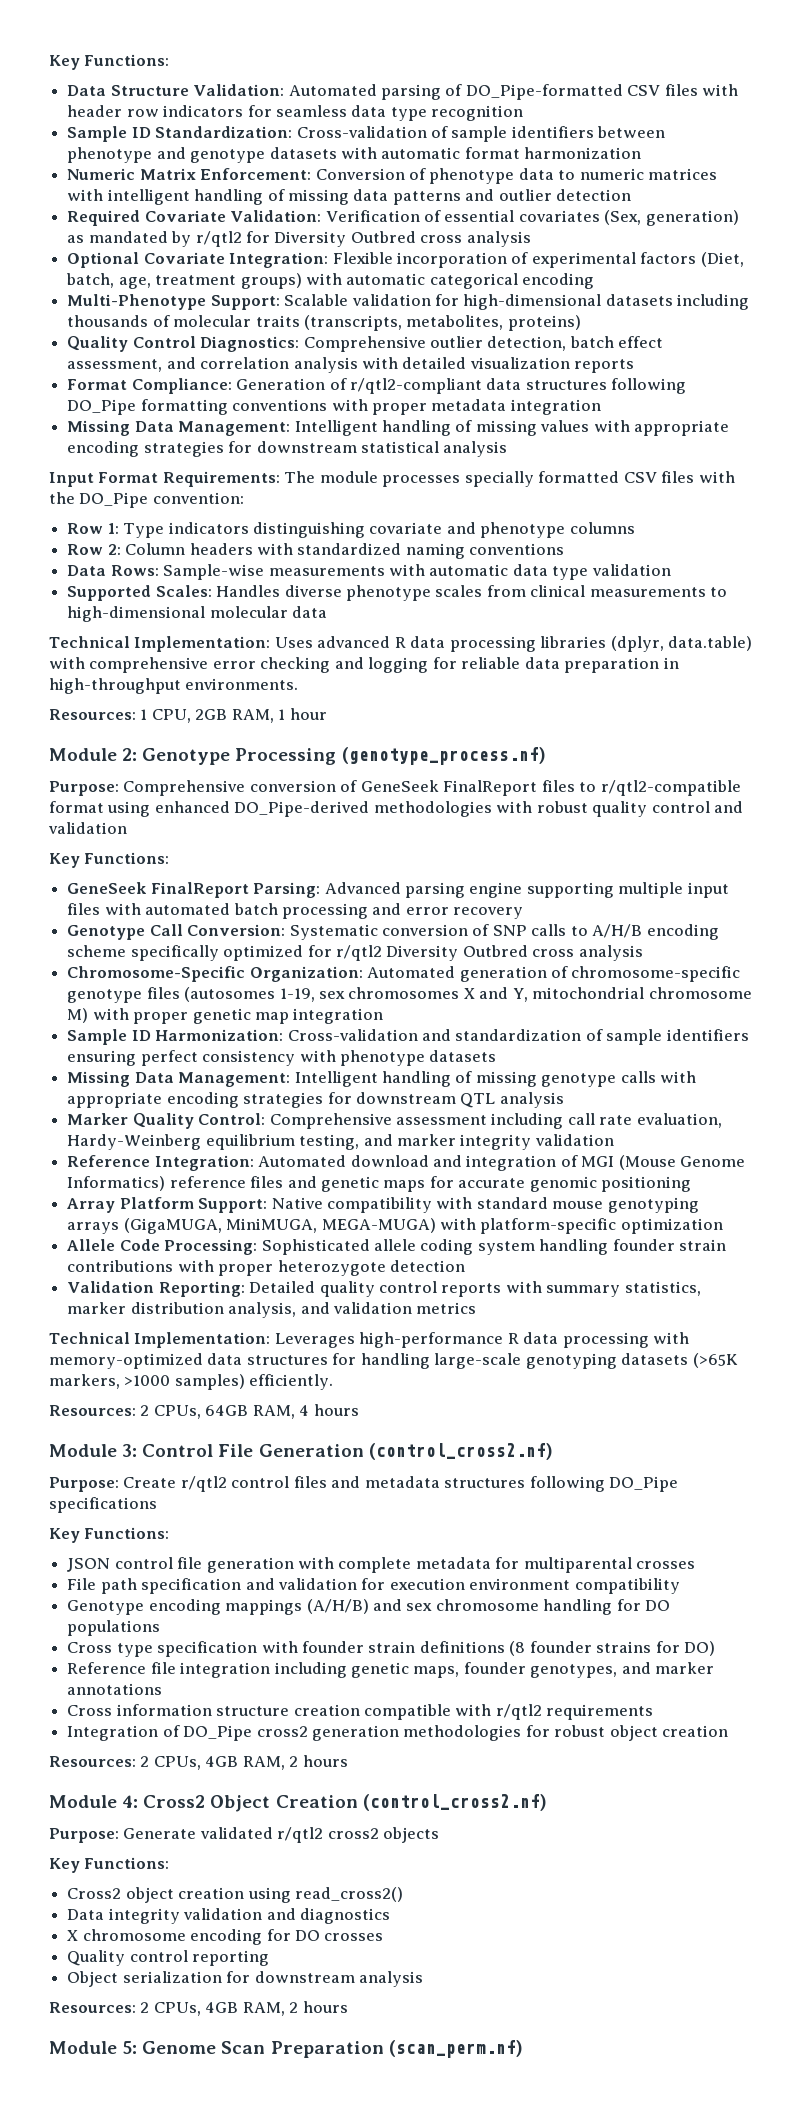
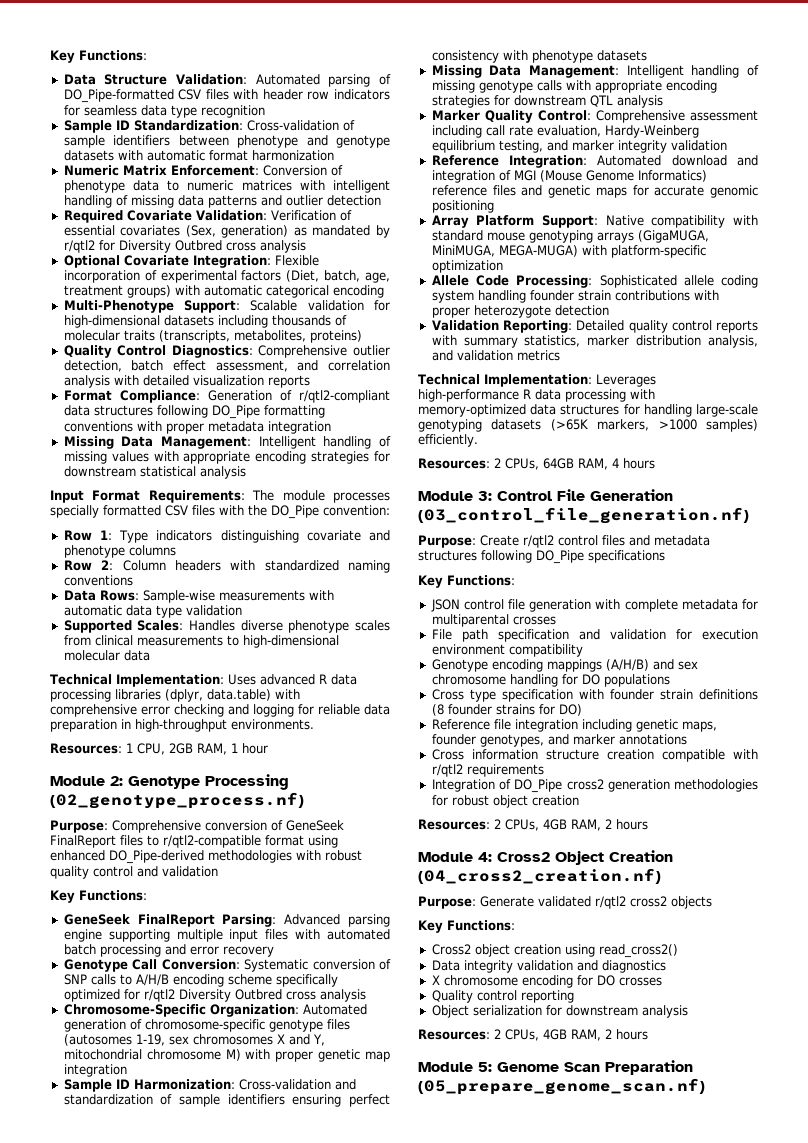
- Module 2: Genotype Processing (genotype_process.nf)
+ Module 2: Genotype Processing (02_genotype_process.nf)
- Module 3: Control File Generation (control_cross2.nf)
+ Module 3: Control File Generation (03_control_file_generation.nf)
- Module 4: Cross2 Object Creation (control_cross2.nf)
+ Module 4: Cross2 Object Creation (04_cross2_creation.nf)
- Module 5: Genome Scan Preparation (scan_perm.nf)
+ Module 5: Genome Scan Preparation (05_prepare_genome_scan.nf)

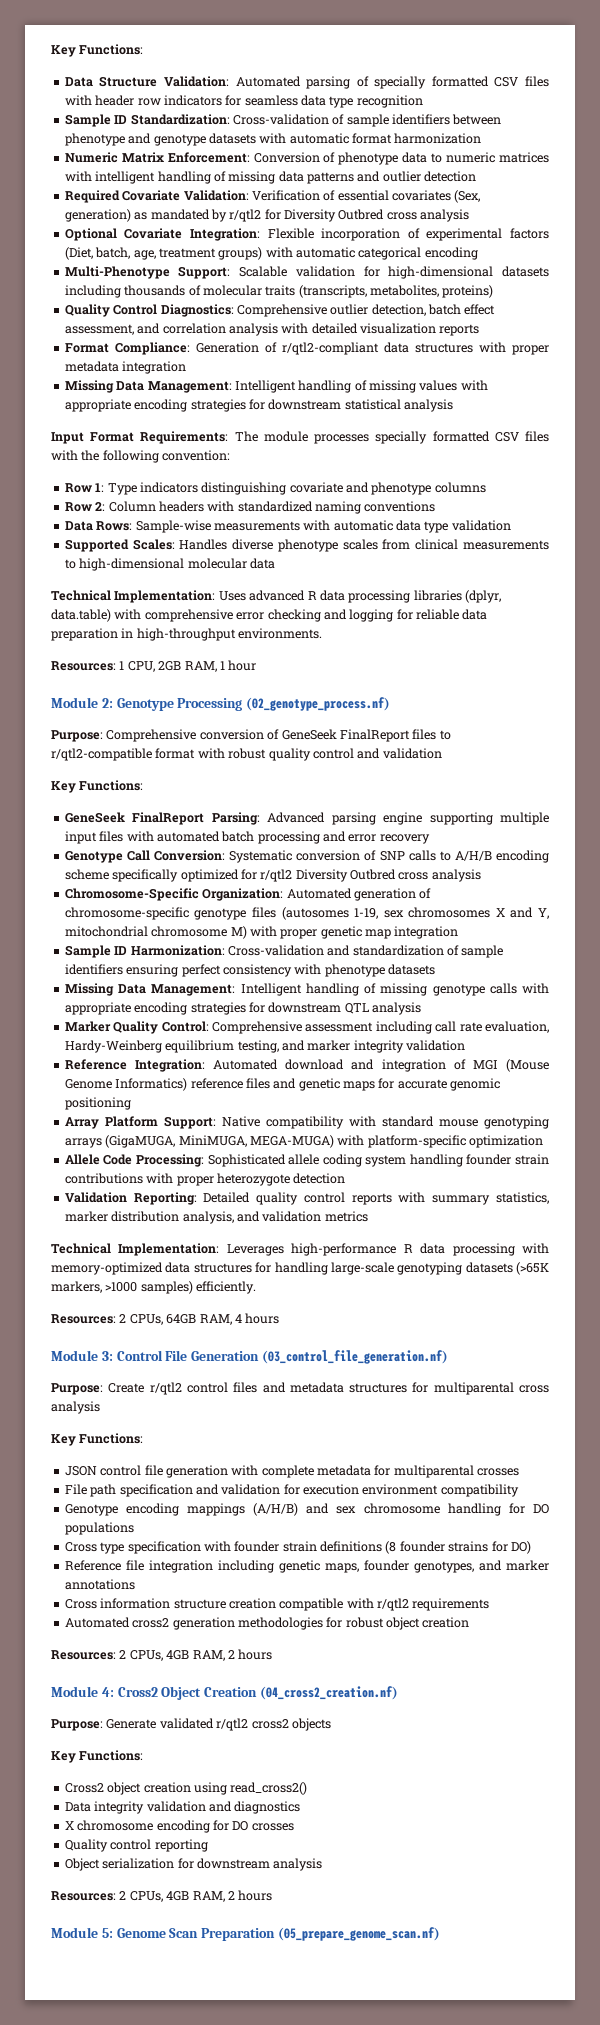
- Data Structure Validation: Automated parsing of DO_Pipe-formatted CSV files with header row indicators for seamless data type recognition
+ Data Structure Validation: Automated parsing of specially formatted CSV files with header row indicators for seamless data type recognition
- Format Compliance: Generation of r/qtl2-compliant data structures following DO_Pipe formatting conventions with proper metadata integration
+ Format Compliance: Generation of r/qtl2-compliant data structures with proper metadata integration
- Input Format Requirements: The module processes specially formatted CSV files with the DO_Pipe convention:
+ Input Format Requirements: The module processes specially formatted CSV files with the following convention:
- Purpose: Comprehensive conversion of GeneSeek FinalReport files to r/qtl2-compatible format using enhanced DO_Pipe-derived methodologies with robust quality control and validation
+ Purpose: Comprehensive conversion of GeneSeek FinalReport files to r/qtl2-compatible format with robust quality control and validation
- Purpose: Create r/qtl2 control files and metadata structures following DO_Pipe specifications
+ Purpose: Create r/qtl2 control files and metadata structures for multiparental cross analysis
- Integration of DO_Pipe cross2 generation methodologies for robust object creation
+ Automated cross2 generation methodologies for robust object creation

